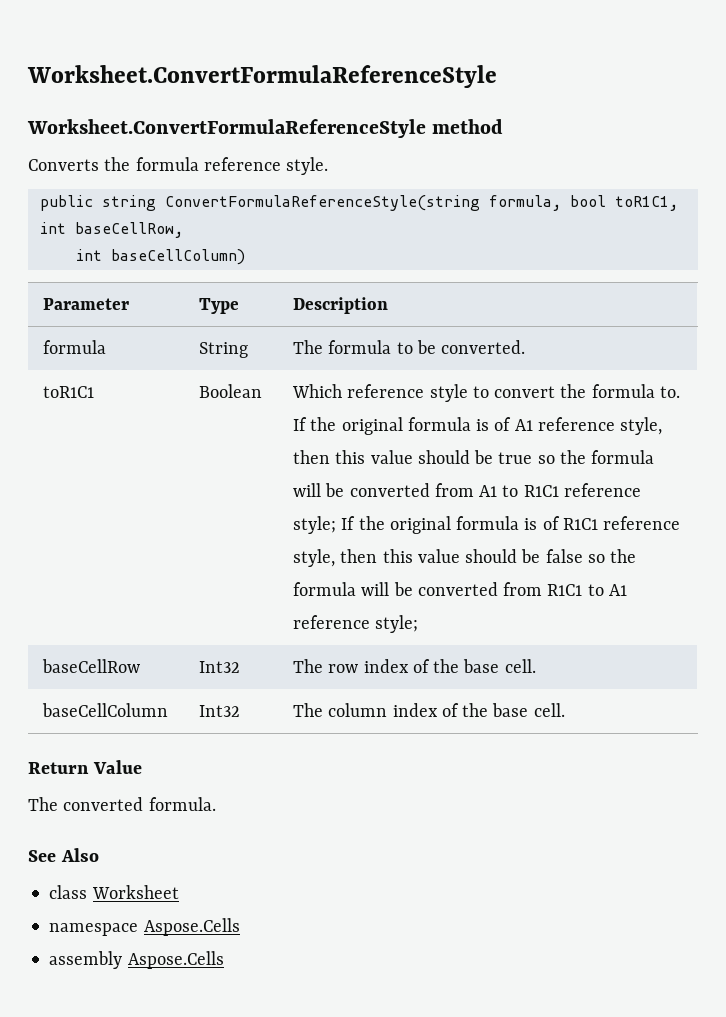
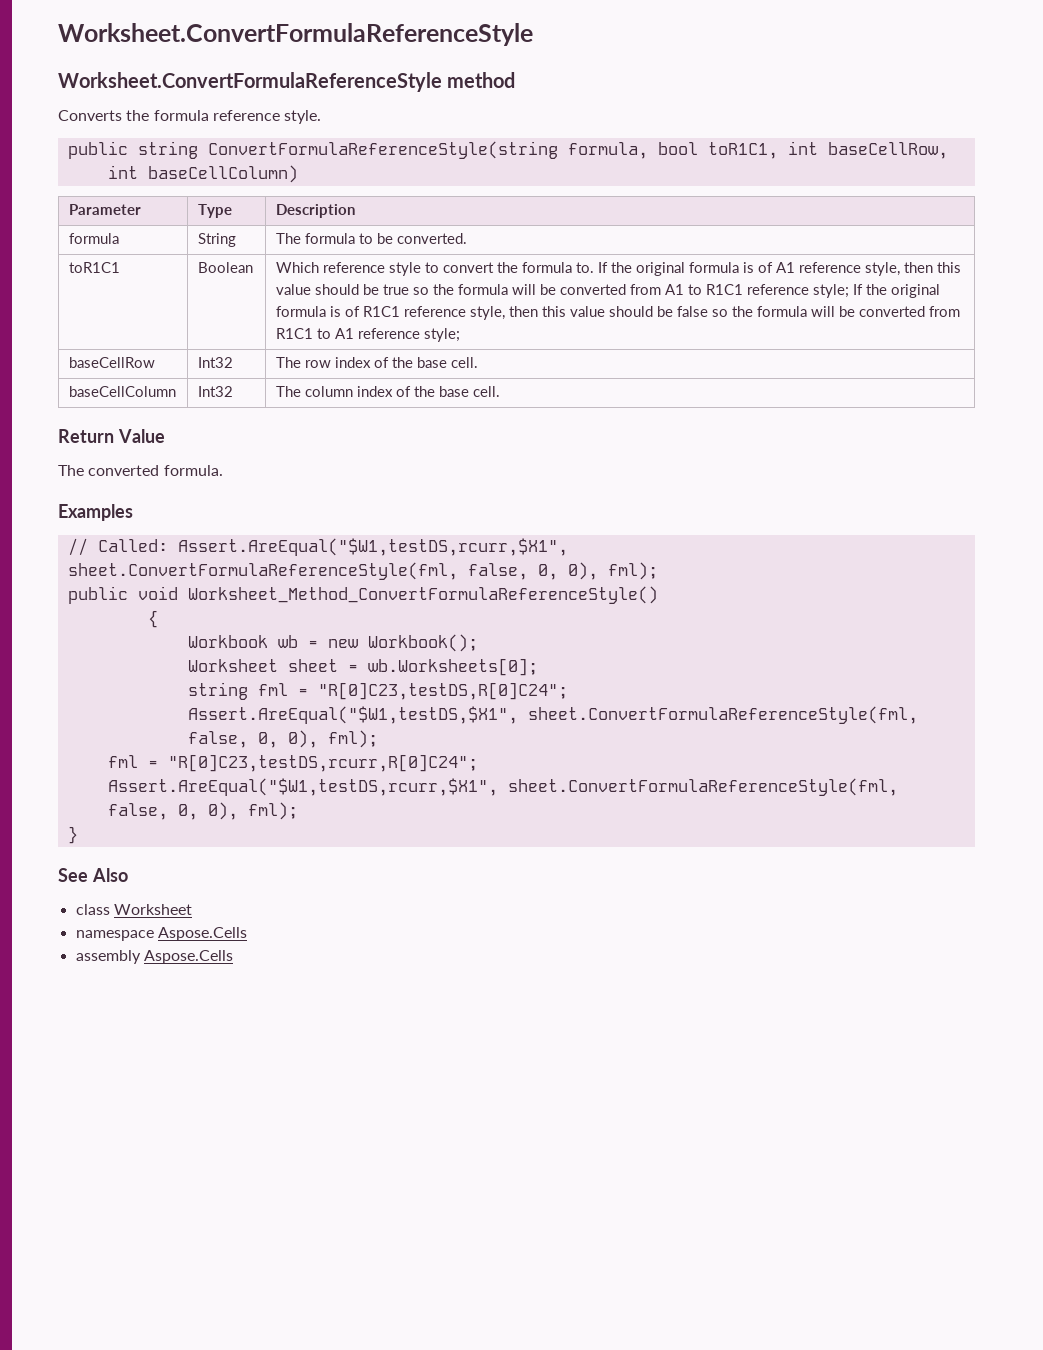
+ Examples
+ // Called: Assert.AreEqual("$W1,testDS,rcurr,$X1", sheet.ConvertFormulaReferenceStyle(fml, false, 0, 0), fml);
+ public void Worksheet_Method_ConvertFormulaReferenceStyle()
+ {
+ Workbook wb = new Workbook();
+ Worksheet sheet = wb.Worksheets[0];
+ string fml = "R[0]C23,testDS,R[0]C24";
+ Assert.AreEqual("$W1,testDS,$X1", sheet.ConvertFormulaReferenceStyle(fml, false, 0, 0), fml);
+ fml = "R[0]C23,testDS,rcurr,R[0]C24";
+ Assert.AreEqual("$W1,testDS,rcurr,$X1", sheet.ConvertFormulaReferenceStyle(fml, false, 0, 0), fml);
+ }

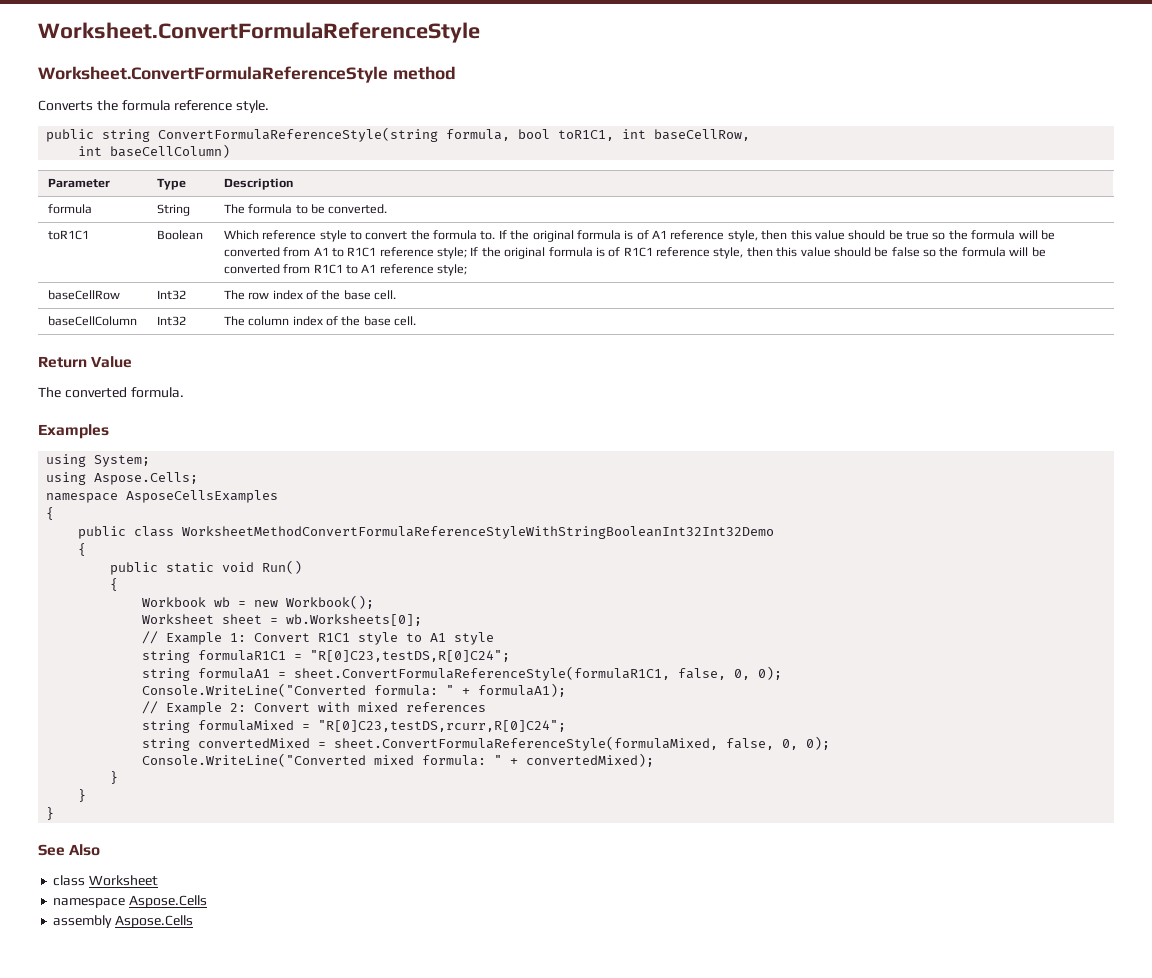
- // Called: Assert.AreEqual("$W1,testDS,rcurr,$X1", sheet.ConvertFormulaReferenceStyle(fml, false, 0, 0), fml);
- public void Worksheet_Method_ConvertFormulaReferenceStyle()
+ using System;
+ using Aspose.Cells;
+ namespace AsposeCellsExamples
+ {
+ public class WorksheetMethodConvertFormulaReferenceStyleWithStringBooleanInt32Int32Demo
+ {
+ public static void Run()
- string fml = "R[0]C23,testDS,R[0]C24";
+ // Example 1: Convert R1C1 style to A1 style
+ string formulaR1C1 = "R[0]C23,testDS,R[0]C24";
- Assert.AreEqual("$W1,testDS,$X1", sheet.ConvertFormulaReferenceStyle(fml, false, 0, 0), fml);
- fml = "R[0]C23,testDS,rcurr,R[0]C24";
- Assert.AreEqual("$W1,testDS,rcurr,$X1", sheet.ConvertFormulaReferenceStyle(fml, false, 0, 0), fml);
+ string formulaA1 = sheet.ConvertFormulaReferenceStyle(formulaR1C1, false, 0, 0);
+ Console.WriteLine("Converted formula: " + formulaA1);
+ // Example 2: Convert with mixed references
+ string formulaMixed = "R[0]C23,testDS,rcurr,R[0]C24";
+ string convertedMixed = sheet.ConvertFormulaReferenceStyle(formulaMixed, false, 0, 0);
+ Console.WriteLine("Converted mixed formula: " + convertedMixed);
+ }
+ }

